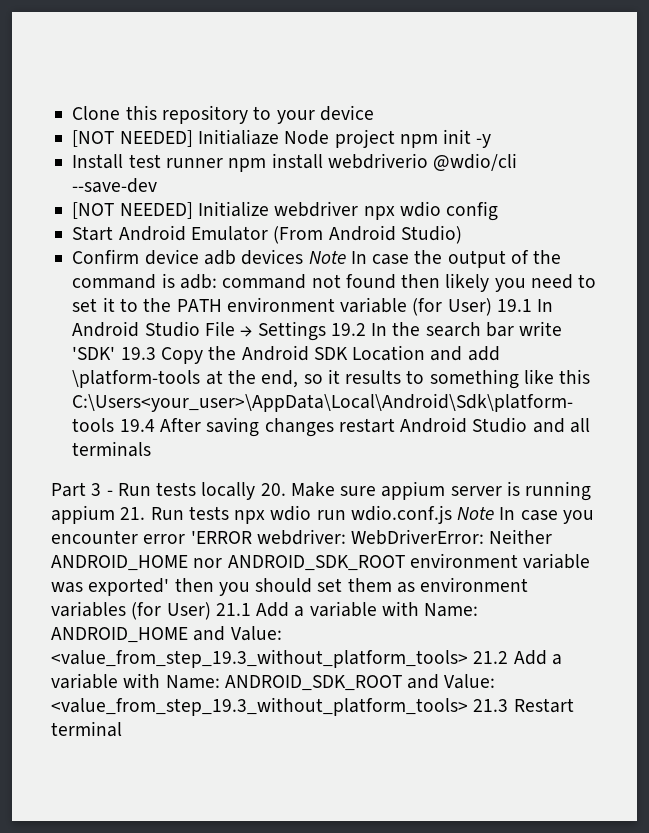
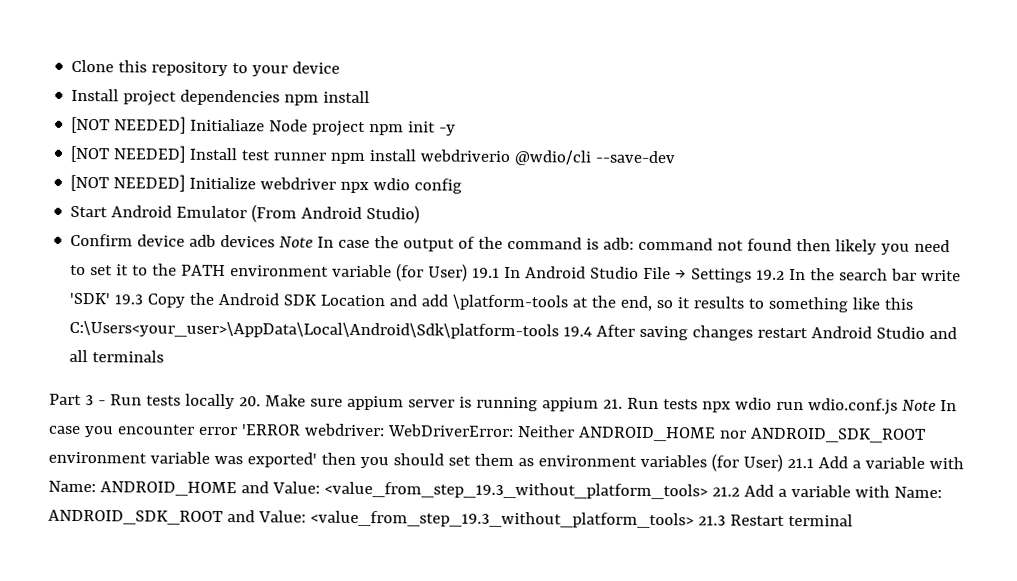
+ Install project dependencies npm install
- Install test runner npm install webdriverio @wdio/cli --save-dev
+ [NOT NEEDED] Install test runner npm install webdriverio @wdio/cli --save-dev

